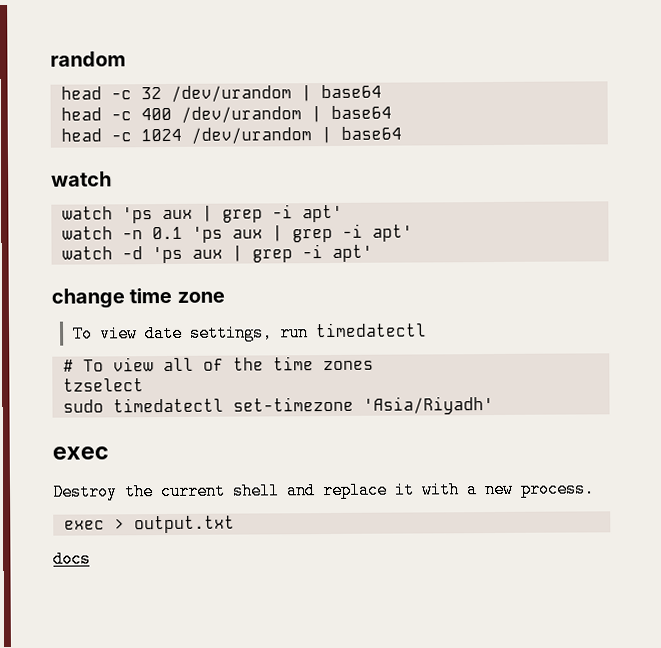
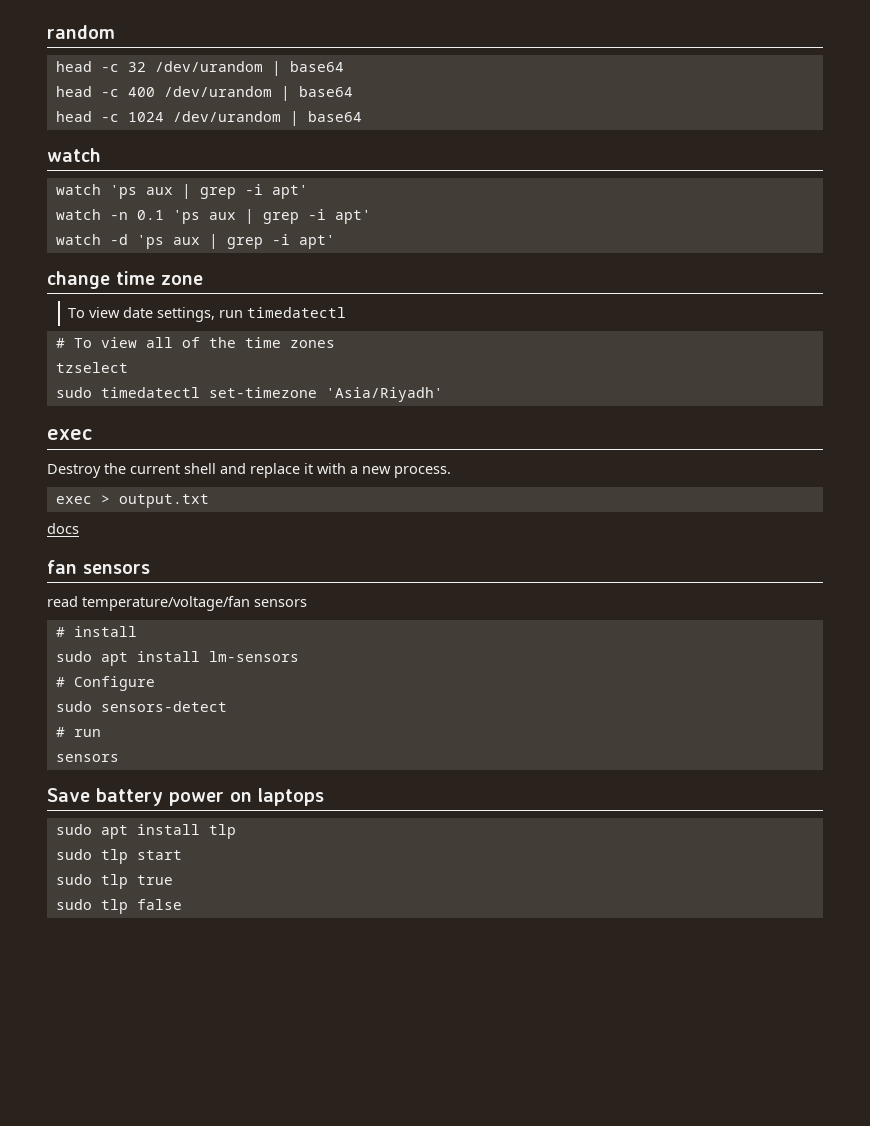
+ fan sensors
+ read temperature/voltage/fan sensors
+ # install
+ sudo apt install lm-sensors
+ # Configure
+ sudo sensors-detect
+ # run
+ sensors
+ Save battery power on laptops
+ sudo apt install tlp
+ sudo tlp start
+ sudo tlp true
+ sudo tlp false

